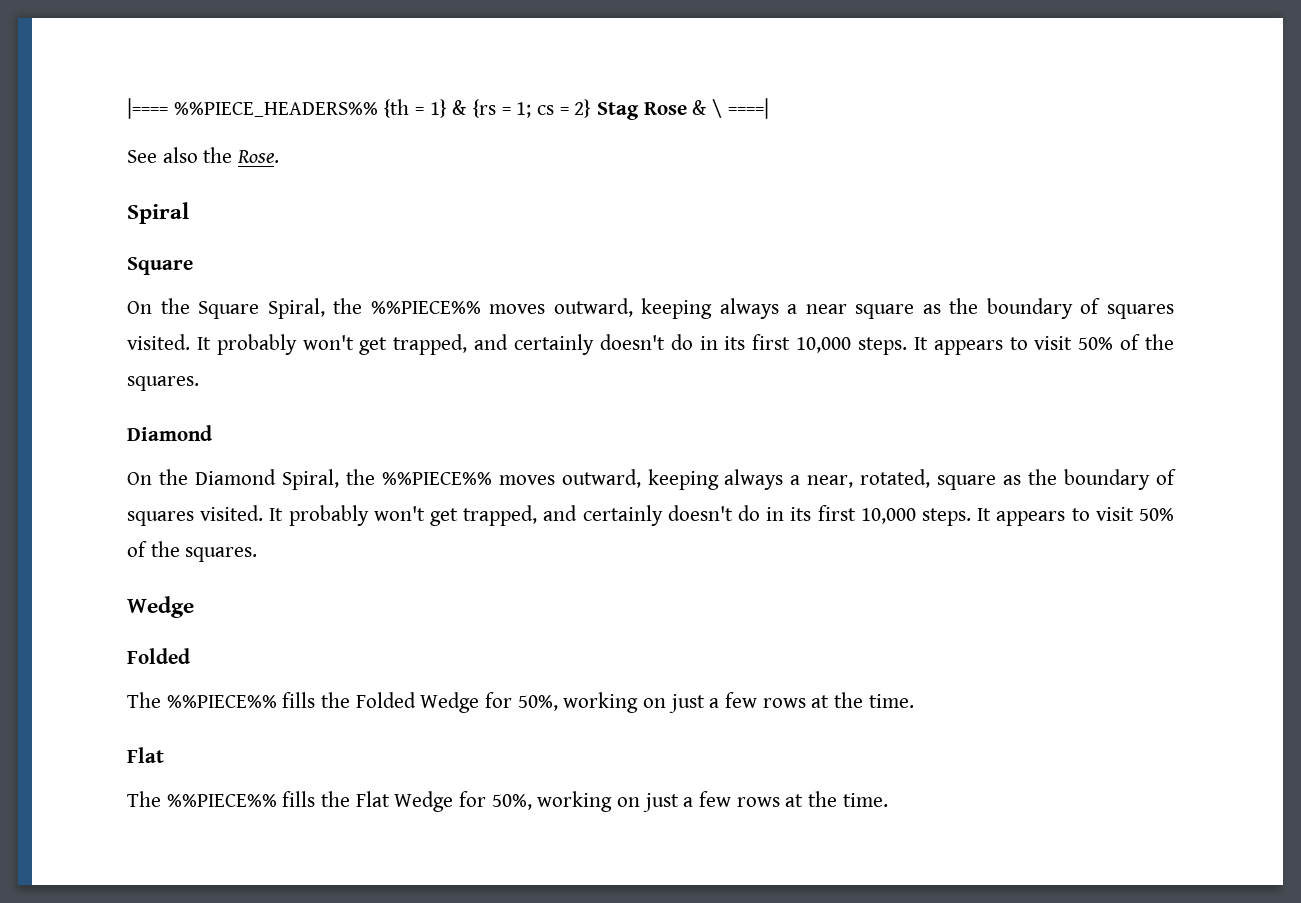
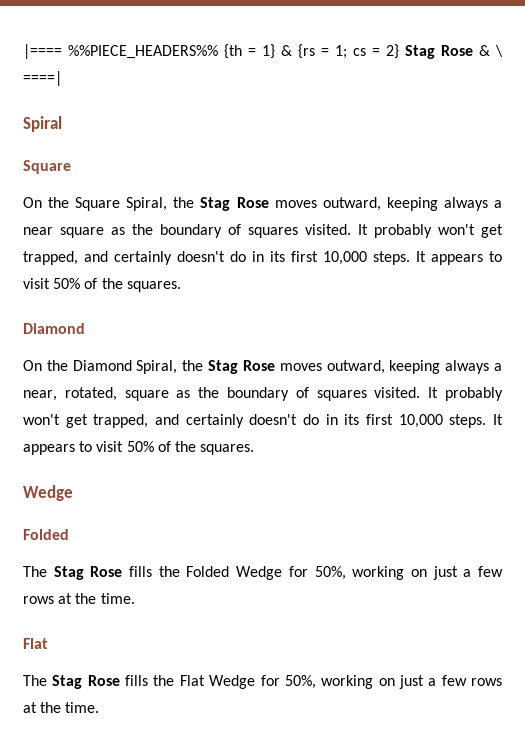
- See also the Rose.
- On the Square Spiral, the %%PIECE%% moves outward, keeping always a near square as the boundary of squares visited.
+ On the Square Spiral, the Stag Rose moves outward, keeping always a near square as the boundary of squares visited.
- On the Diamond Spiral, the %%PIECE%% moves outward, keeping always a near, rotated, square as the boundary of squares visited.
+ On the Diamond Spiral, the Stag Rose moves outward, keeping always a near, rotated, square as the boundary of squares visited.
- The %%PIECE%% fills the Folded Wedge for 50%, working on just a few rows at the time.
+ The Stag Rose fills the Folded Wedge for 50%, working on just a few rows at the time.
- The %%PIECE%% fills the Flat Wedge for 50%, working on just a few rows at the time.
+ The Stag Rose fills the Flat Wedge for 50%, working on just a few rows at the time.

